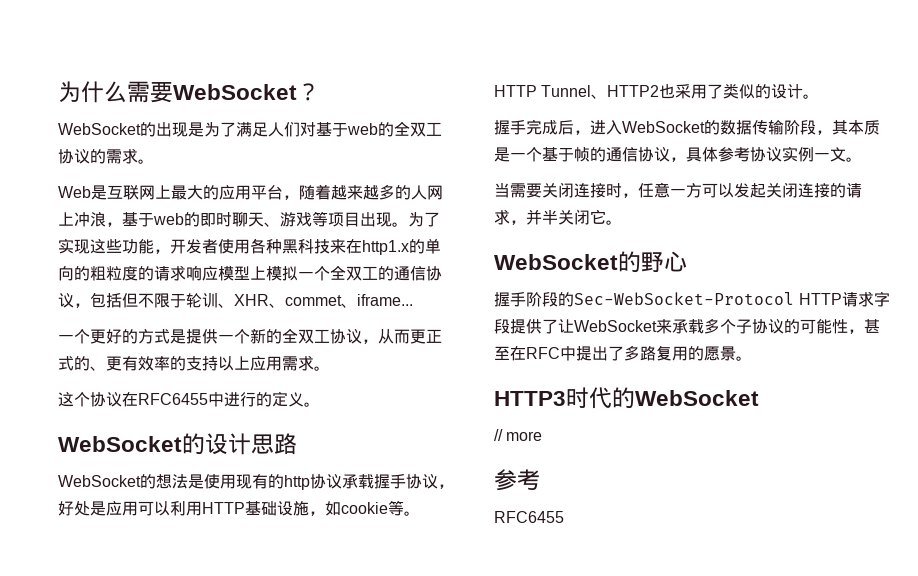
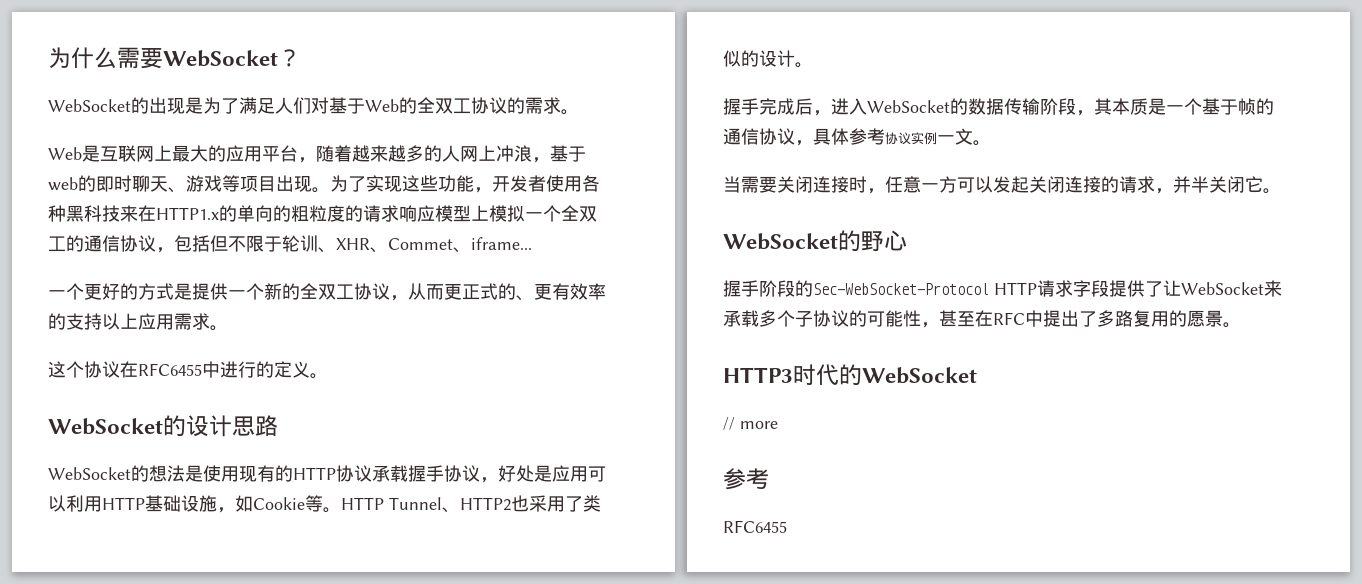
- WebSocket的出现是为了满足人们对基于web的全双工协议的需求。
+ WebSocket的出现是为了满足人们对基于Web的全双工协议的需求。
- 为了实现这些功能，开发者使用各种黑科技来在http1.x的单向的粗粒度的请求响应模型上模拟一个全双工的通信协议，包括但不限于轮训、XHR、commet、iframe...
+ 为了实现这些功能，开发者使用各种黑科技来在HTTP1.x的单向的粗粒度的请求响应模型上模拟一个全双工的通信协议，包括但不限于轮训、XHR、Commet、iframe...
- WebSocket的想法是使用现有的http协议承载握手协议，好处是应用可以利用HTTP基础设施，如cookie等。
+ WebSocket的想法是使用现有的HTTP协议承载握手协议，好处是应用可以利用HTTP基础设施，如Cookie等。

